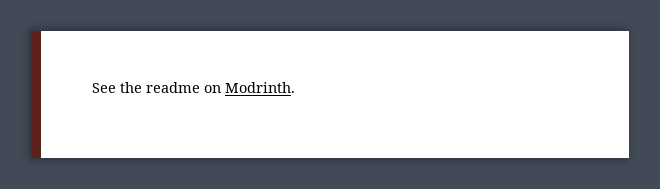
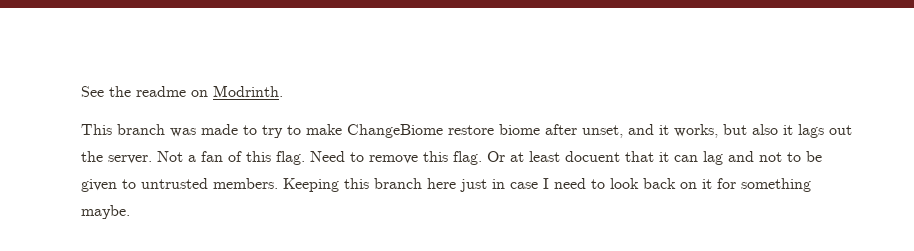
+ This branch was made to try to make ChangeBiome restore biome after unset, and it works, but also it lags out the server. Not a fan of this flag. Need to remove this flag. Or at least docuent that it can lag and not to be given to untrusted members. Keeping this branch here just in case I need to look back on it for something maybe.

